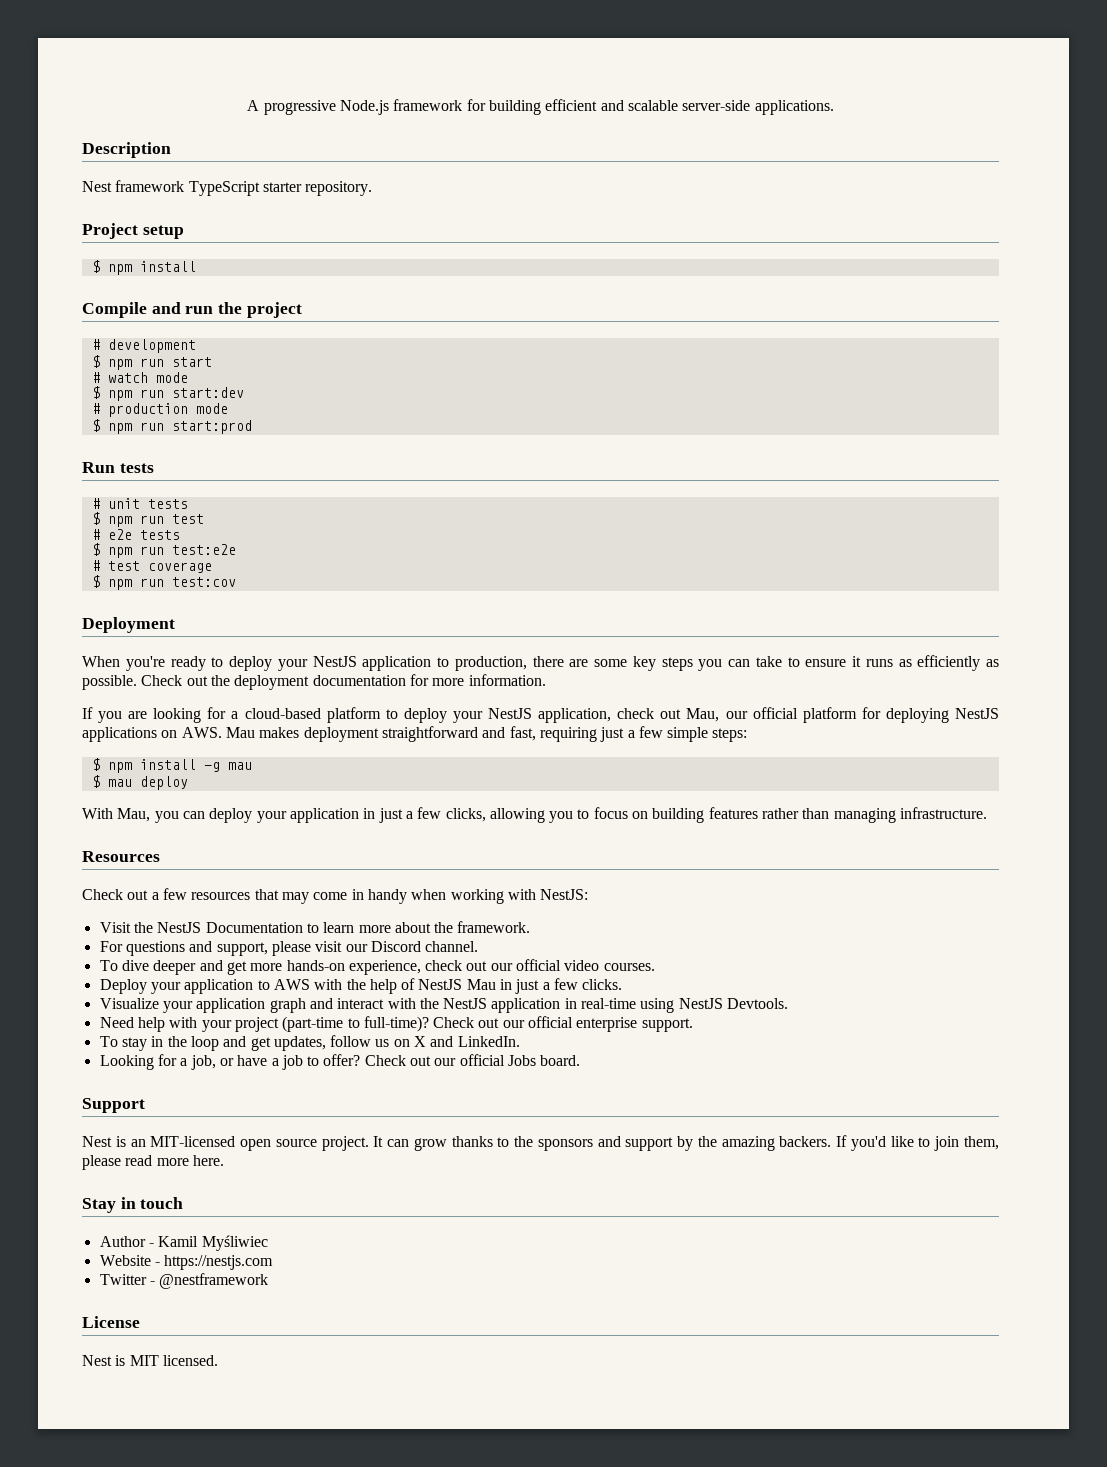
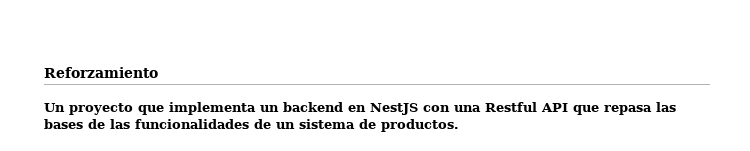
- A progressive Node.js framework for building efficient and scalable server-side applications.
- Description
- Nest framework TypeScript starter repository.
- Project setup
- $ npm install
- Compile and run the project
- # development
- $ npm run start
- # watch mode
- $ npm run start:dev
- # production mode
- $ npm run start:prod
- Run tests
- # unit tests
- $ npm run test
- # e2e tests
- $ npm run test:e2e
- # test coverage
- $ npm run test:cov
- Deployment
- When you're ready to deploy your NestJS application to production, there are some key steps you can take to ensure it runs as efficiently as possible. Check out the deployment documentation for more information.
- If you are looking for a cloud-based platform to deploy your NestJS application, check out Mau, our official platform for deploying NestJS applications on AWS. Mau makes deployment straightforward and fast, requiring just a few simple steps:
- $ npm install -g mau
- $ mau deploy
- With Mau, you can deploy your application in just a few clicks, allowing you to focus on building features rather than managing infrastructure.
- Resources
- Check out a few resources that may come in handy when working with NestJS:
- Visit the NestJS Documentation to learn more about the framework.
- For questions and support, please visit our Discord channel.
- To dive deeper and get more hands-on experience, check out our official video courses.
- Deploy your application to AWS with the help of NestJS Mau in just a few clicks.
- Visualize your application graph and interact with the NestJS application in real-time using NestJS Devtools.
- Need help with your project (part-time to full-time)? Check out our official enterprise support.
- To stay in the loop and get updates, follow us on X and LinkedIn.
- Looking for a job, or have a job to offer? Check out our official Jobs board.
- Support
- Nest is an MIT-licensed open source project. It can grow thanks to the sponsors and support by the amazing backers. If you'd like to join them, please read more here.
- Stay in touch
- Author - Kamil Myśliwiec
- Website - https://nestjs.com
- Twitter - @nestframework
- License
- Nest is MIT licensed.
+ Reforzamiento
+ Un proyecto que implementa un backend en NestJS con una Restful API que repasa las bases de las funcionalidades de un sistema de productos.

